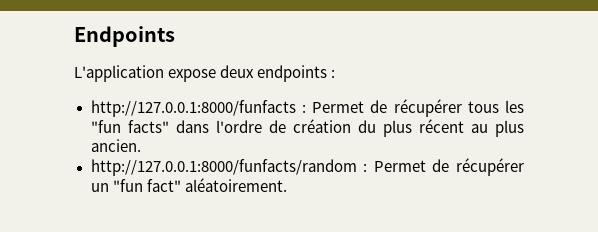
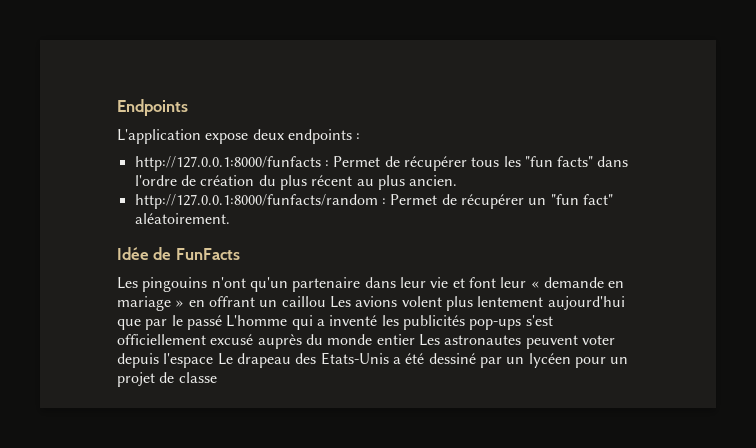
+ Idée de FunFacts
+ Les pingouins n'ont qu'un partenaire dans leur vie et font leur « demande en mariage » en offrant un caillou Les avions volent plus lentement aujourd'hui que par le passé L'homme qui a inventé les publicités pop-ups s'est officiellement excusé auprès du monde entier Les astronautes peuvent voter depuis l'espace Le drapeau des Etats-Unis a été dessiné par un lycéen pour un projet de classe

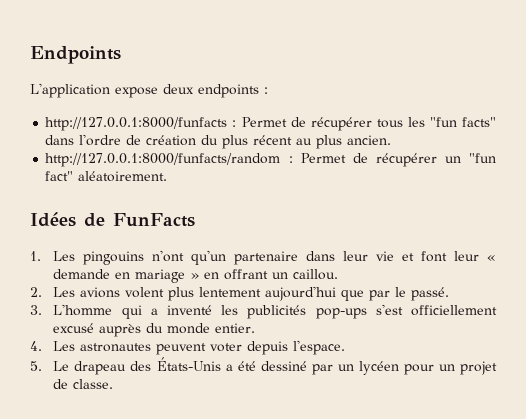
- Idée de FunFacts
+ Idées de FunFacts
- Les pingouins n'ont qu'un partenaire dans leur vie et font leur « demande en mariage » en offrant un caillou Les avions volent plus lentement aujourd'hui que par le passé L'homme qui a inventé les publicités pop-ups s'est officiellement excusé auprès du monde entier Les astronautes peuvent voter depuis l'espace Le drapeau des Etats-Unis a été dessiné par un lycéen pour un projet de classe
+ 1. Les pingouins n'ont qu'un partenaire dans leur vie et font leur « demande en mariage » en offrant un caillou.
+ 2. Les avions volent plus lentement aujourd'hui que par le passé.
+ 3. L'homme qui a inventé les publicités pop-ups s'est officiellement excusé auprès du monde entier.
+ 4. Les astronautes peuvent voter depuis l'espace.
+ 5. Le drapeau des États-Unis a été dessiné par un lycéen pour un projet de classe.

